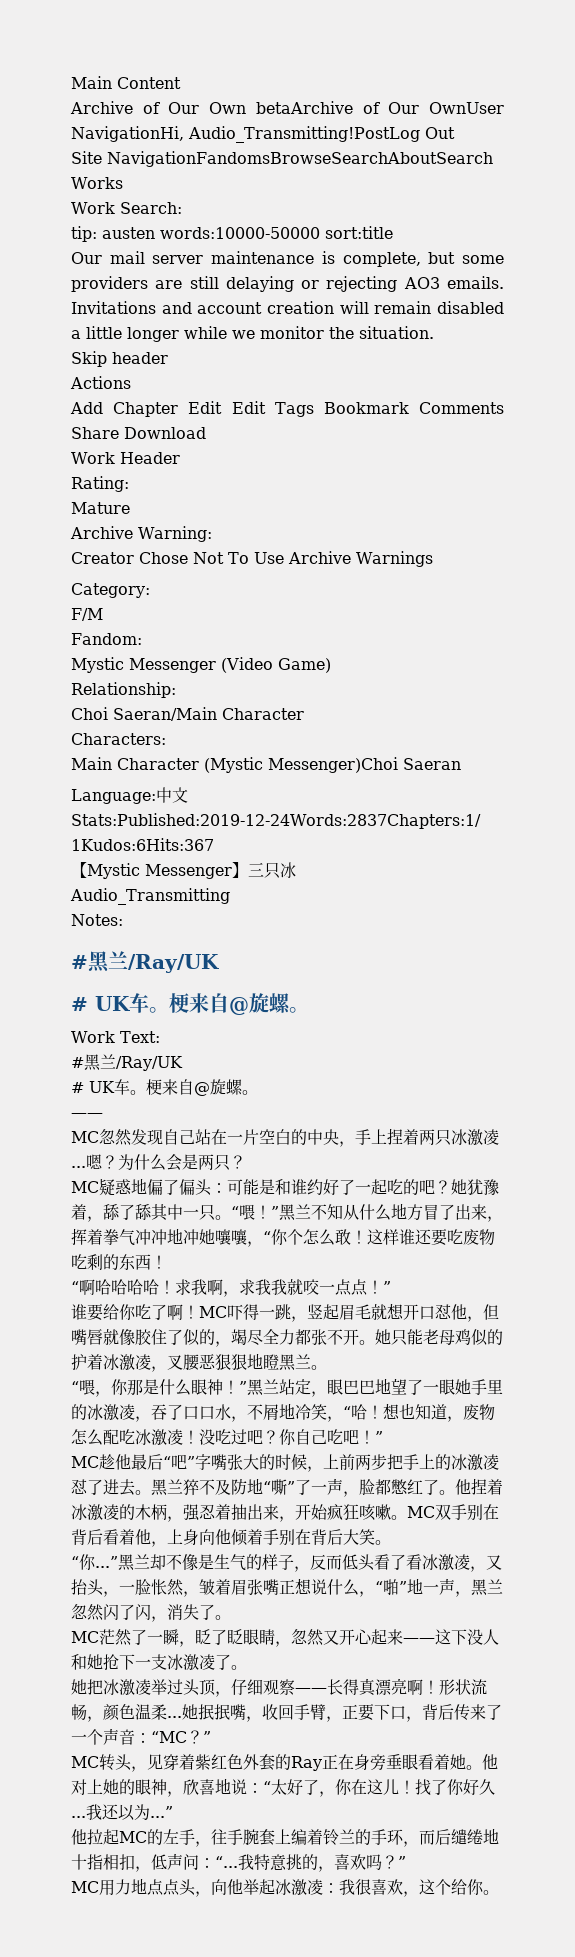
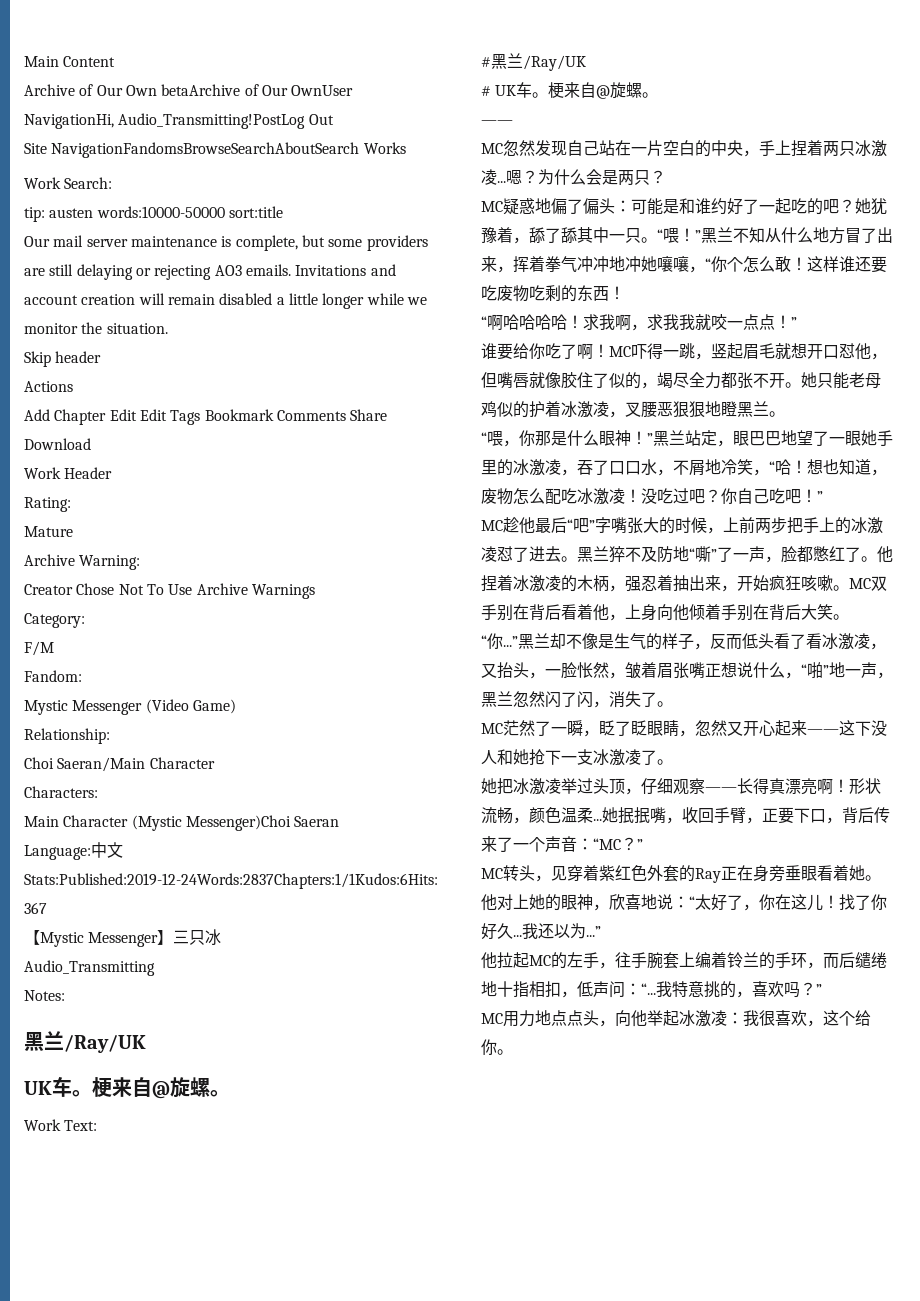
  Notes:
- #黑兰/Ray/UK
- # UK车。
+ 黑兰/Ray/UK
+ UK车。

